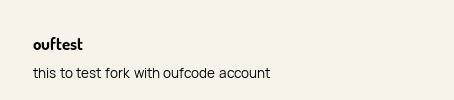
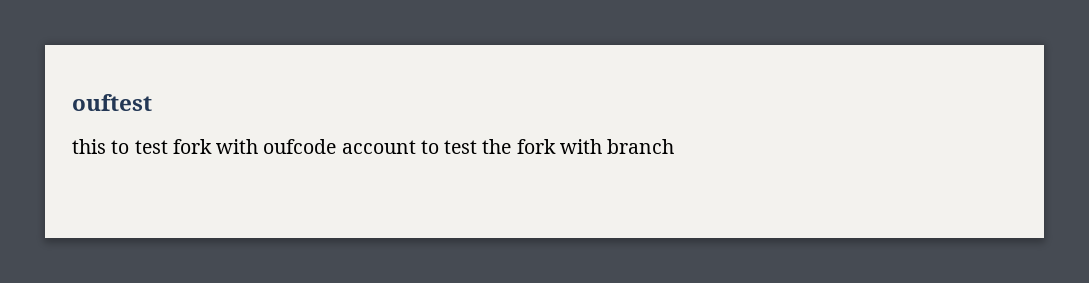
- this to test fork with oufcode account
+ this to test fork with oufcode account to test the fork with branch

